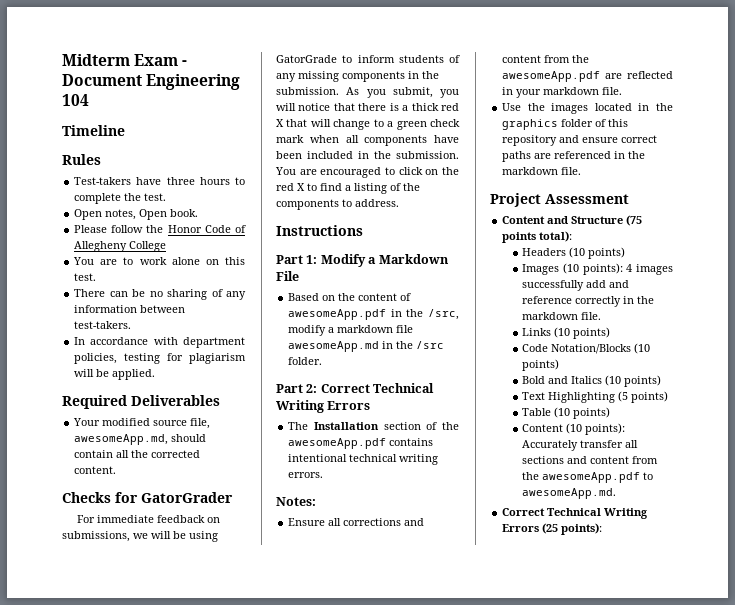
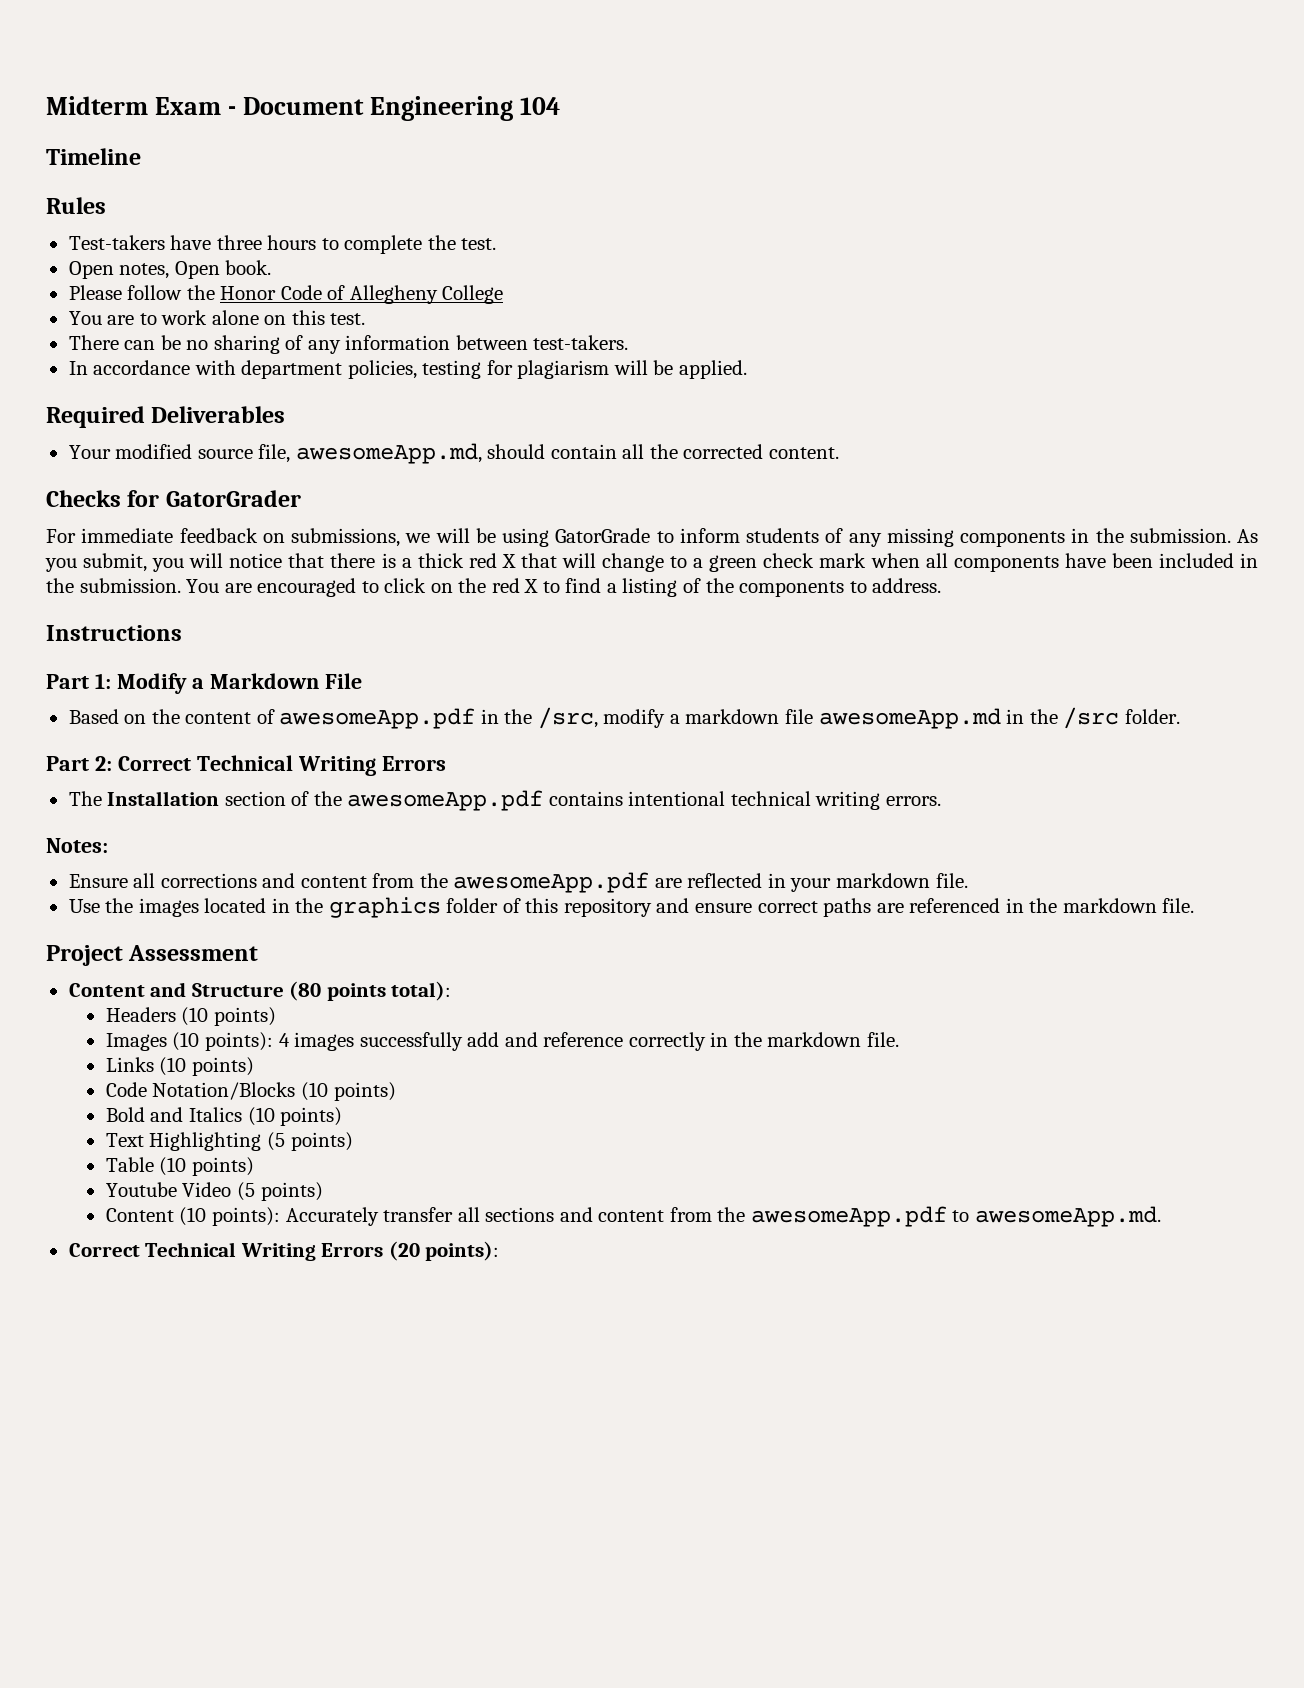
- Content and Structure (75 points total):
+ Content and Structure (80 points total):
+ Youtube Video (5 points)
- Correct Technical Writing Errors (25 points):
+ Correct Technical Writing Errors (20 points):

